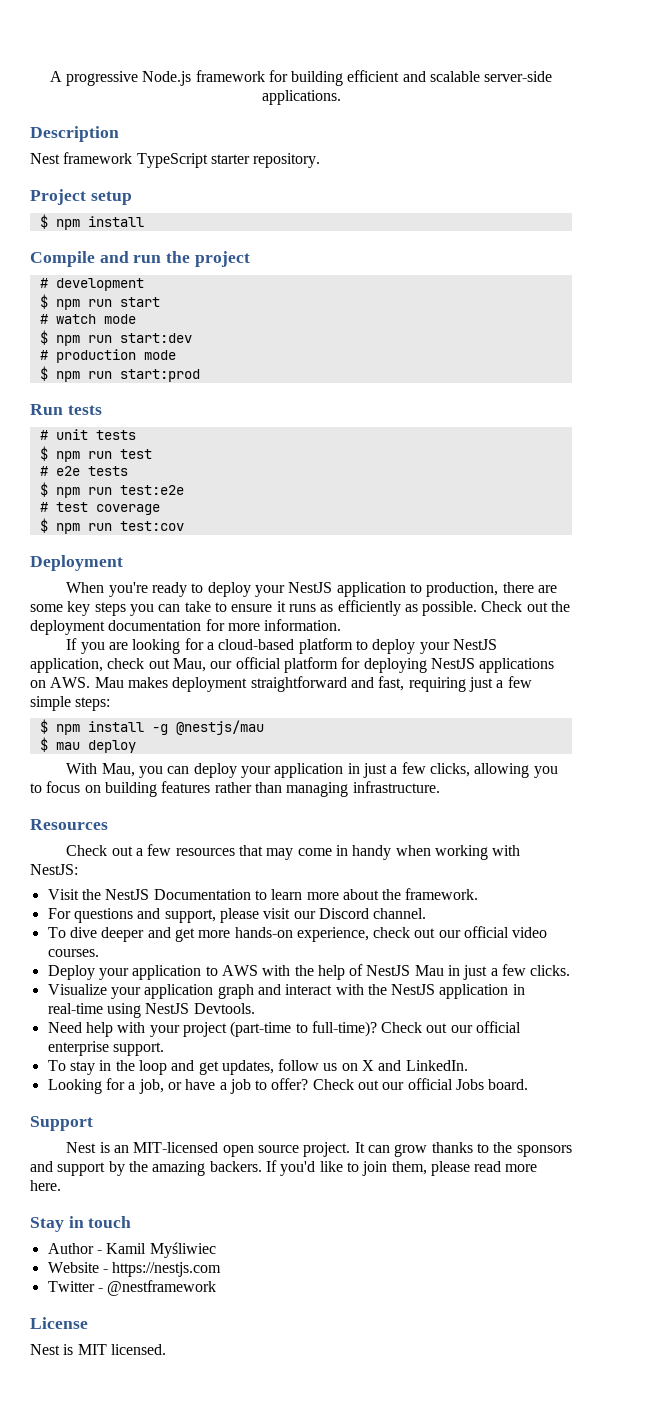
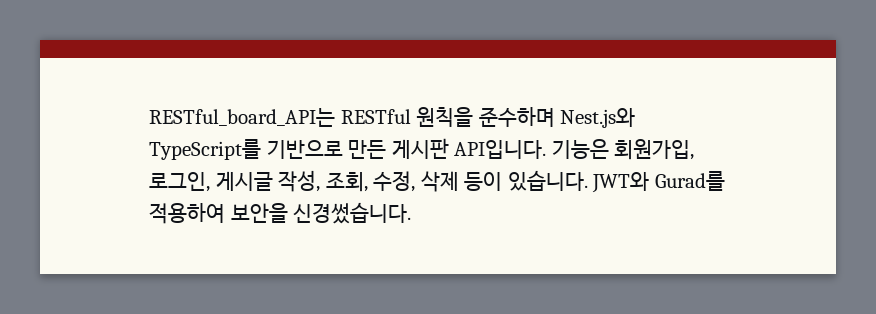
- A progressive Node.js framework for building efficient and scalable server-side applications.
- Description
- Nest framework TypeScript starter repository.
- Project setup
- $ npm install
- Compile and run the project
- # development
- $ npm run start
- # watch mode
- $ npm run start:dev
- # production mode
- $ npm run start:prod
- Run tests
- # unit tests
- $ npm run test
- # e2e tests
- $ npm run test:e2e
- # test coverage
- $ npm run test:cov
- Deployment
- When you're ready to deploy your NestJS application to production, there are some key steps you can take to ensure it runs as efficiently as possible. Check out the deployment documentation for more information.
- If you are looking for a cloud-based platform to deploy your NestJS application, check out Mau, our official platform for deploying NestJS applications on AWS. Mau makes deployment straightforward and fast, requiring just a few simple steps:
- $ npm install -g @nestjs/mau
- $ mau deploy
- With Mau, you can deploy your application in just a few clicks, allowing you to focus on building features rather than managing infrastructure.
- Resources
- Check out a few resources that may come in handy when working with NestJS:
- Visit the NestJS Documentation to learn more about the framework.
- For questions and support, please visit our Discord channel.
- To dive deeper and get more hands-on experience, check out our official video courses.
- Deploy your application to AWS with the help of NestJS Mau in just a few clicks.
- Visualize your application graph and interact with the NestJS application in real-time using NestJS Devtools.
- Need help with your project (part-time to full-time)? Check out our official enterprise support.
- To stay in the loop and get updates, follow us on X and LinkedIn.
- Looking for a job, or have a job to offer? Check out our official Jobs board.
- Support
- Nest is an MIT-licensed open source project. It can grow thanks to the sponsors and support by the amazing backers. If you'd like to join them, please read more here.
- Stay in touch
- Author - Kamil Myśliwiec
- Website - https://nestjs.com
- Twitter - @nestframework
- License
- Nest is MIT licensed.
+ RESTful_board_API는 RESTful 원칙을 준수하며 Nest.js와 TypeScript를 기반으로 만든 게시판 API입니다. 기능은 회원가입, 로그인, 게시글 작성, 조회, 수정, 삭제 등이 있습니다. JWT와 Gurad를 적용하여 보안을 신경썼습니다.

